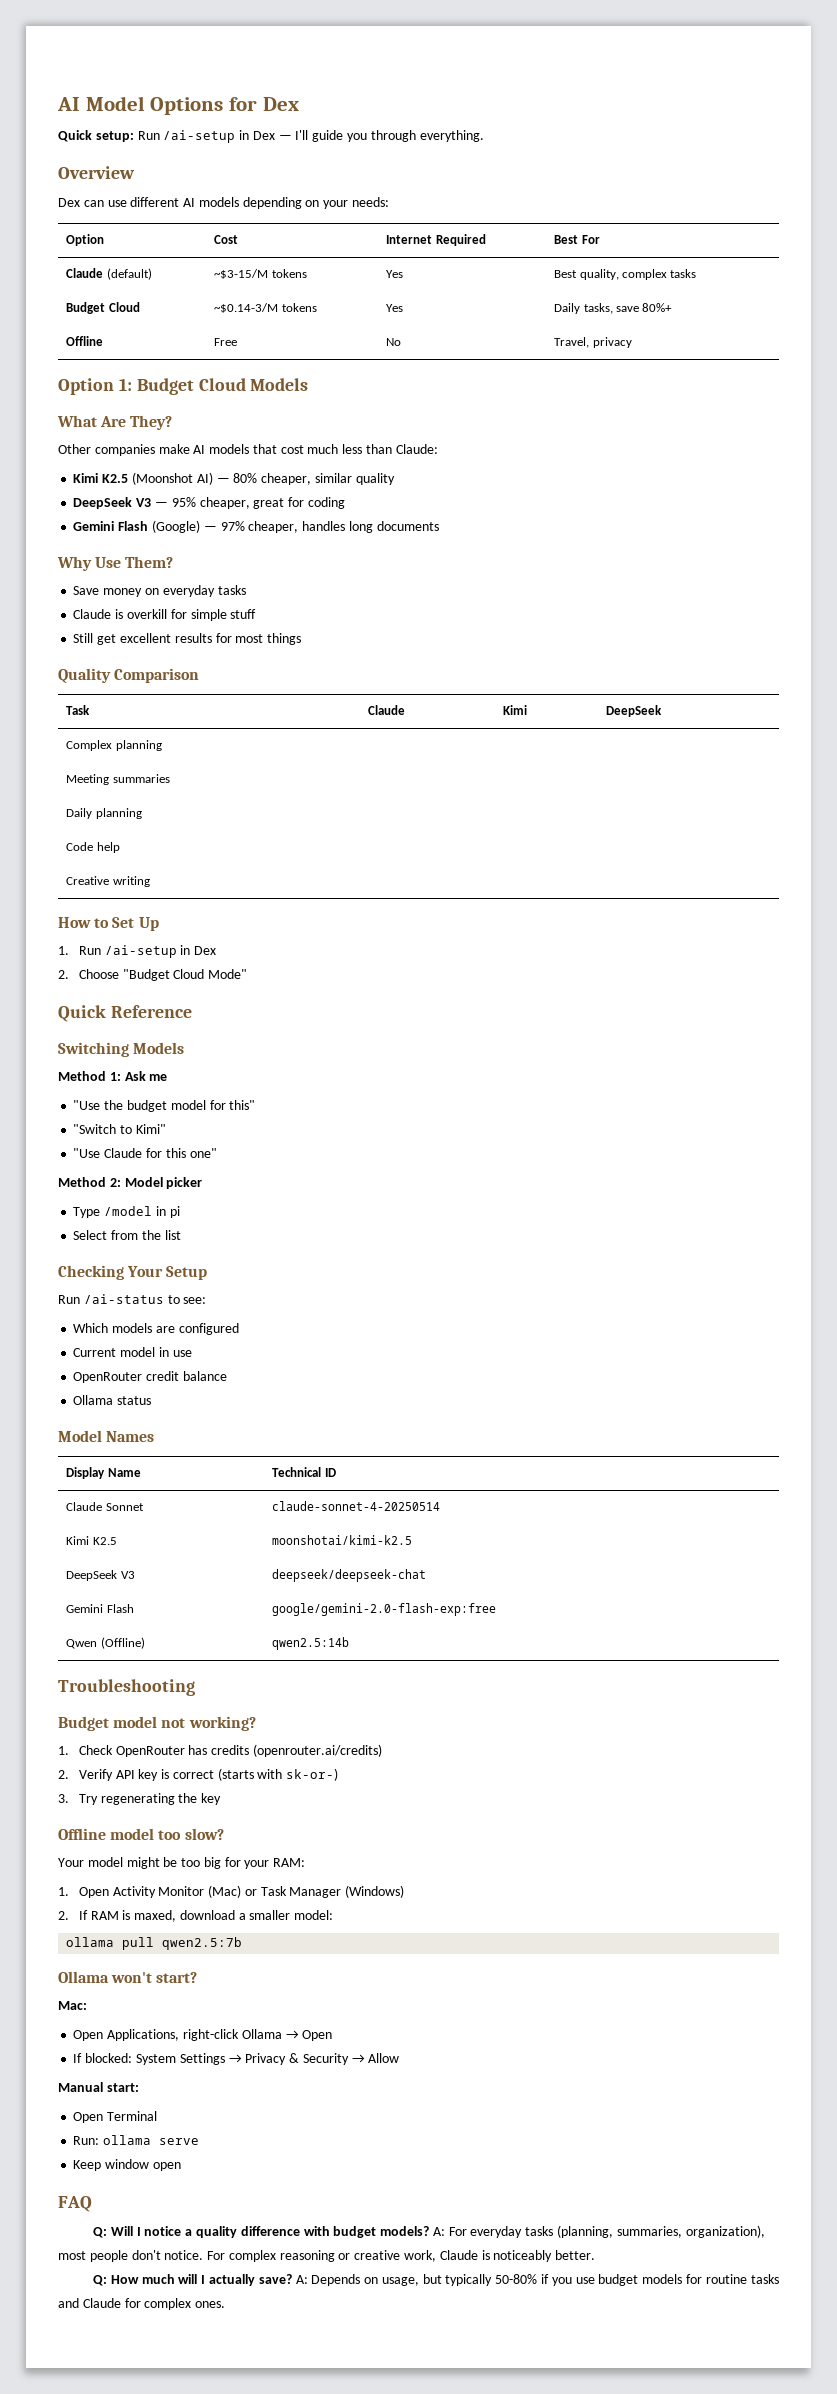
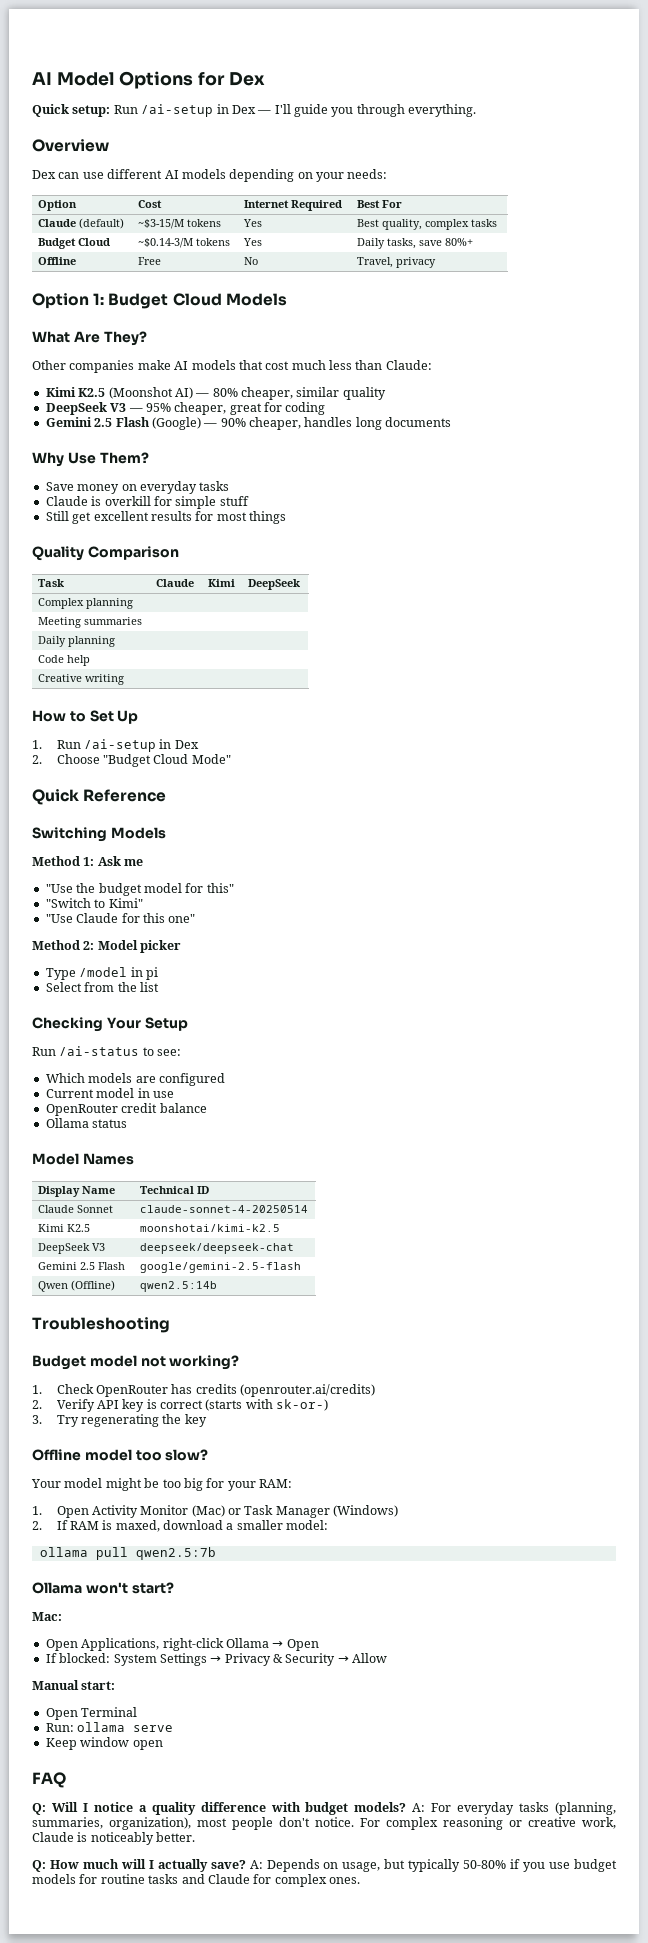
- Gemini Flash (Google) — 97% cheaper, handles long documents
+ Gemini 2.5 Flash (Google) — 90% cheaper, handles long documents
- Gemini Flash | google/gemini-2.0-flash-exp:free
+ Gemini 2.5 Flash | google/gemini-2.5-flash

